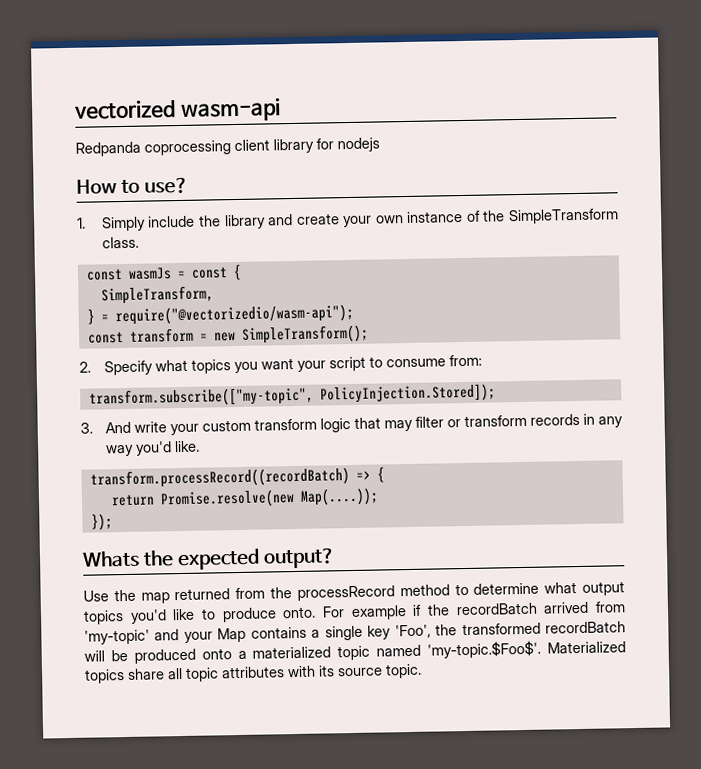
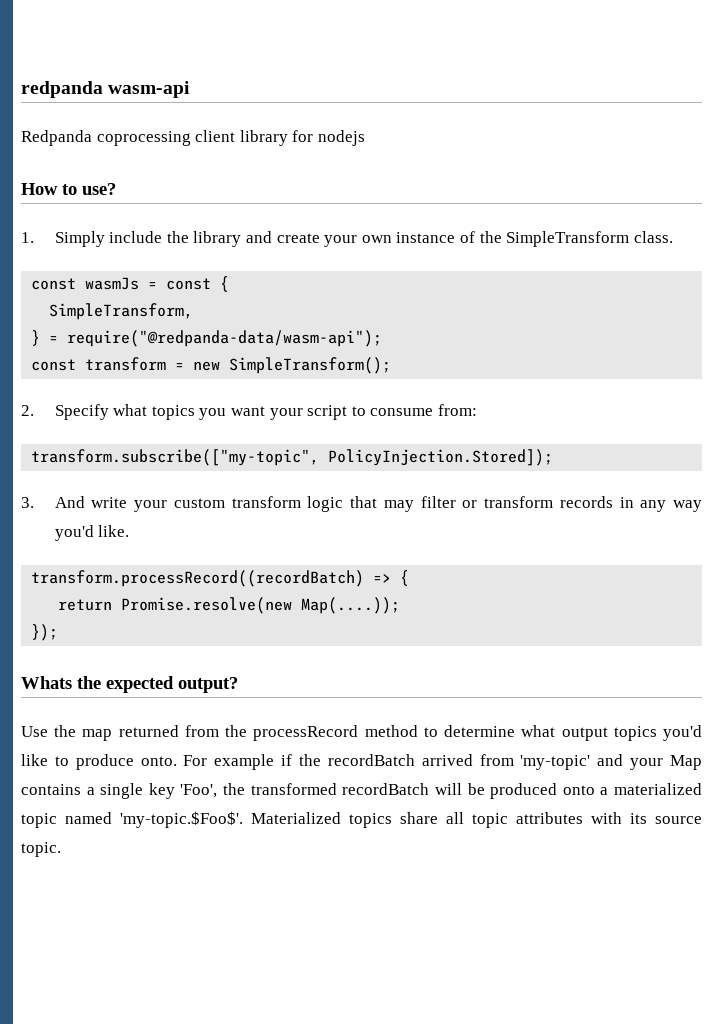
- vectorized wasm-api
+ redpanda wasm-api
- } = require("@vectorizedio/wasm-api");
+ } = require("@redpanda-data/wasm-api");

